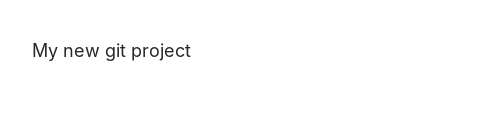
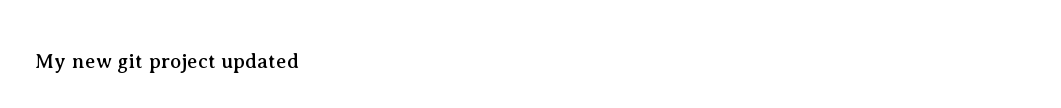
- My new git project
+ My new git project updated

